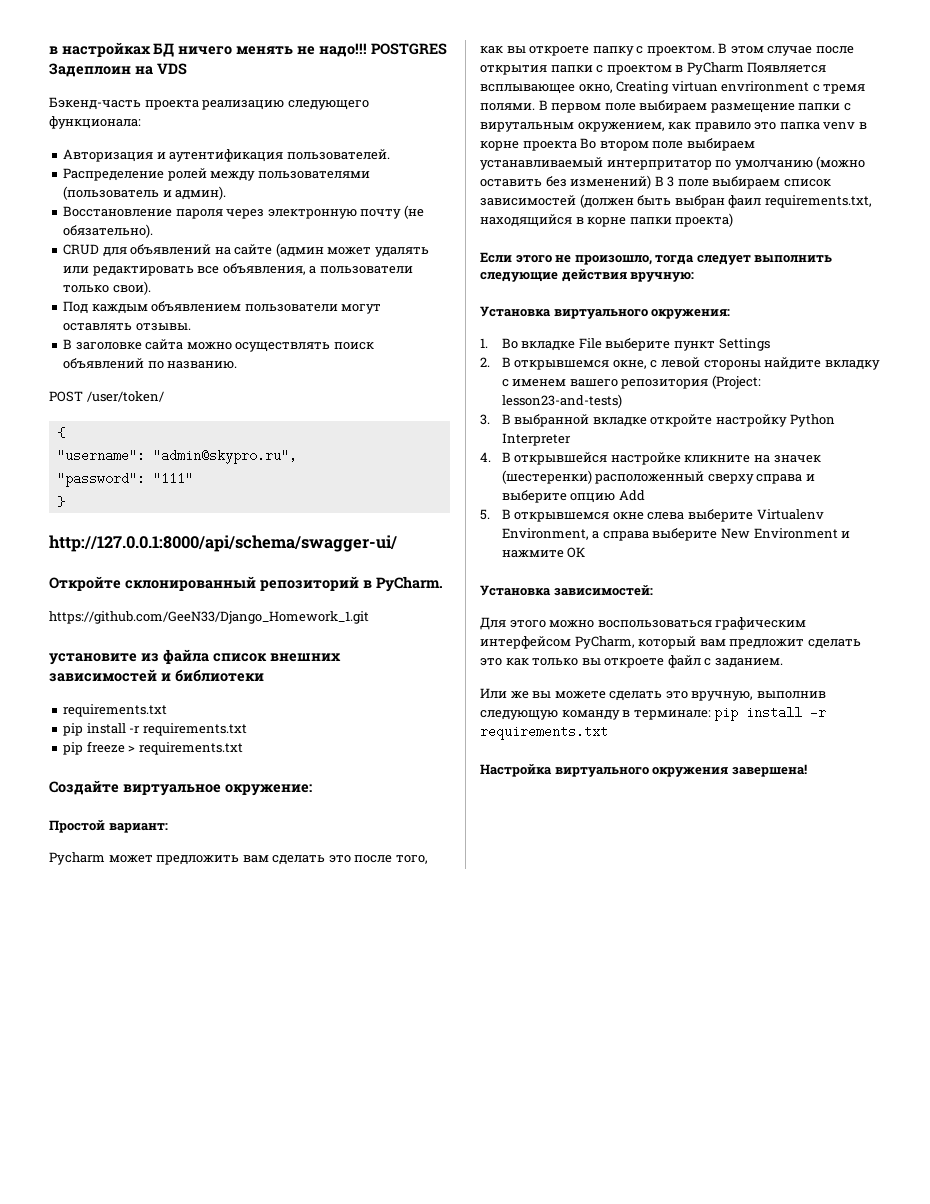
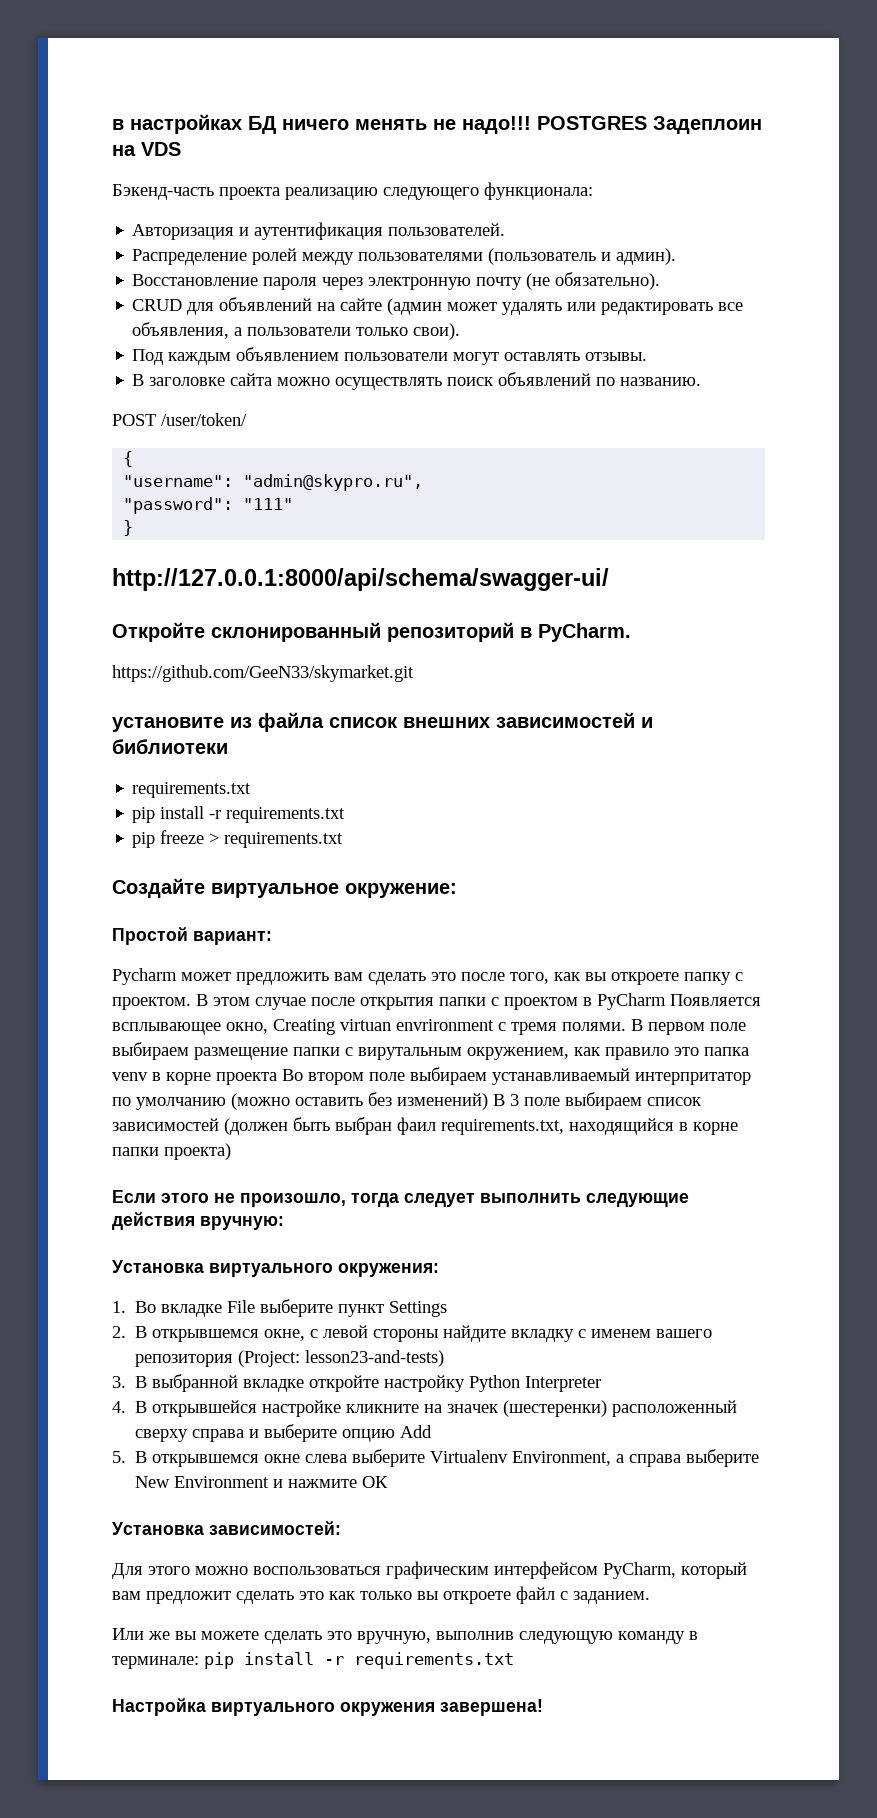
- https://github.com/GeeN33/Django_Homework_1.git
+ https://github.com/GeeN33/skymarket.git

